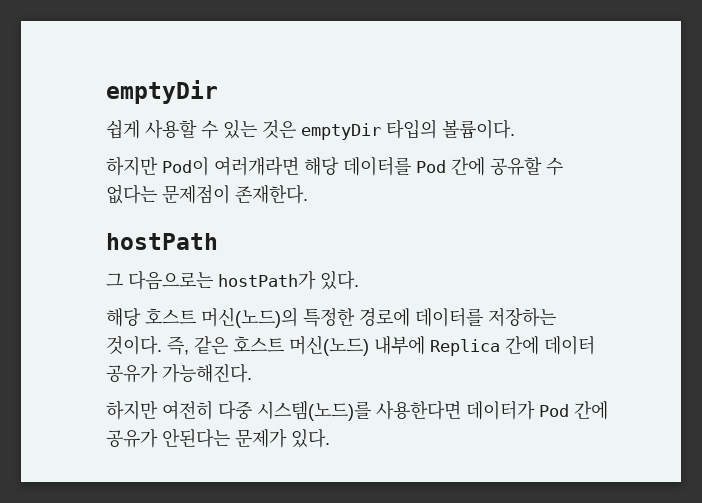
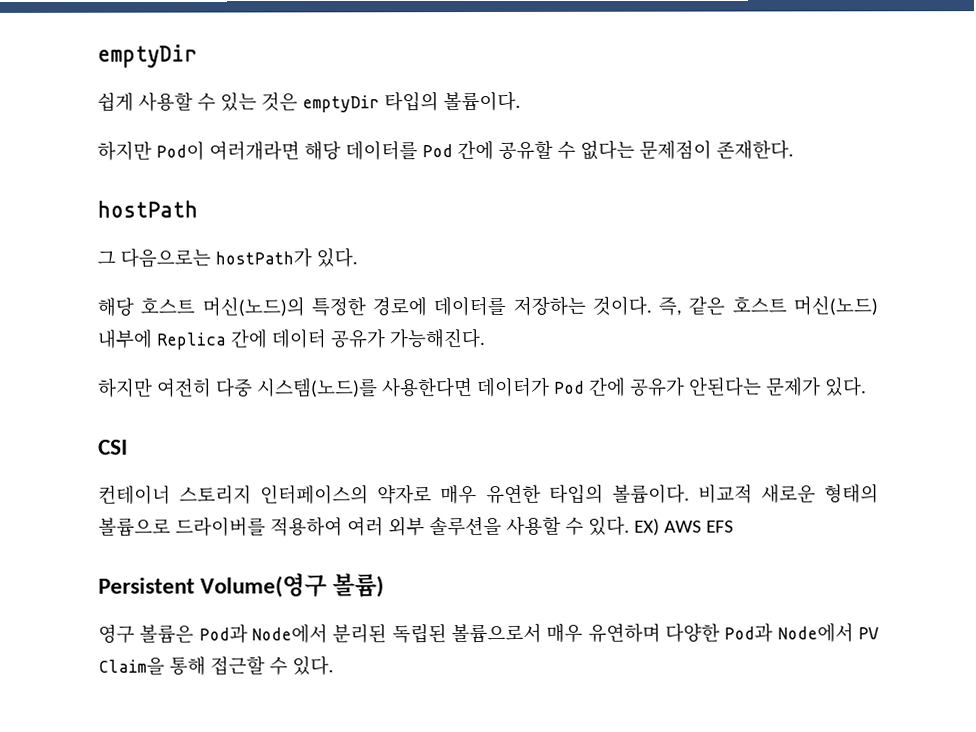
+ CSI
+ 컨테이너 스토리지 인터페이스의 약자로 매우 유연한 타입의 볼륨이다. 비교적 새로운 형태의 볼륨으로 드라이버를 적용하여 여러 외부 솔루션을 사용할 수 있다. EX) AWS EFS
+ Persistent Volume(영구 볼륨)
+ 영구 볼륨은 Pod과 Node에서 분리된 독립된 볼륨으로서 매우 유연하며 다양한 Pod과 Node에서 PV Claim을 통해 접근할 수 있다.

